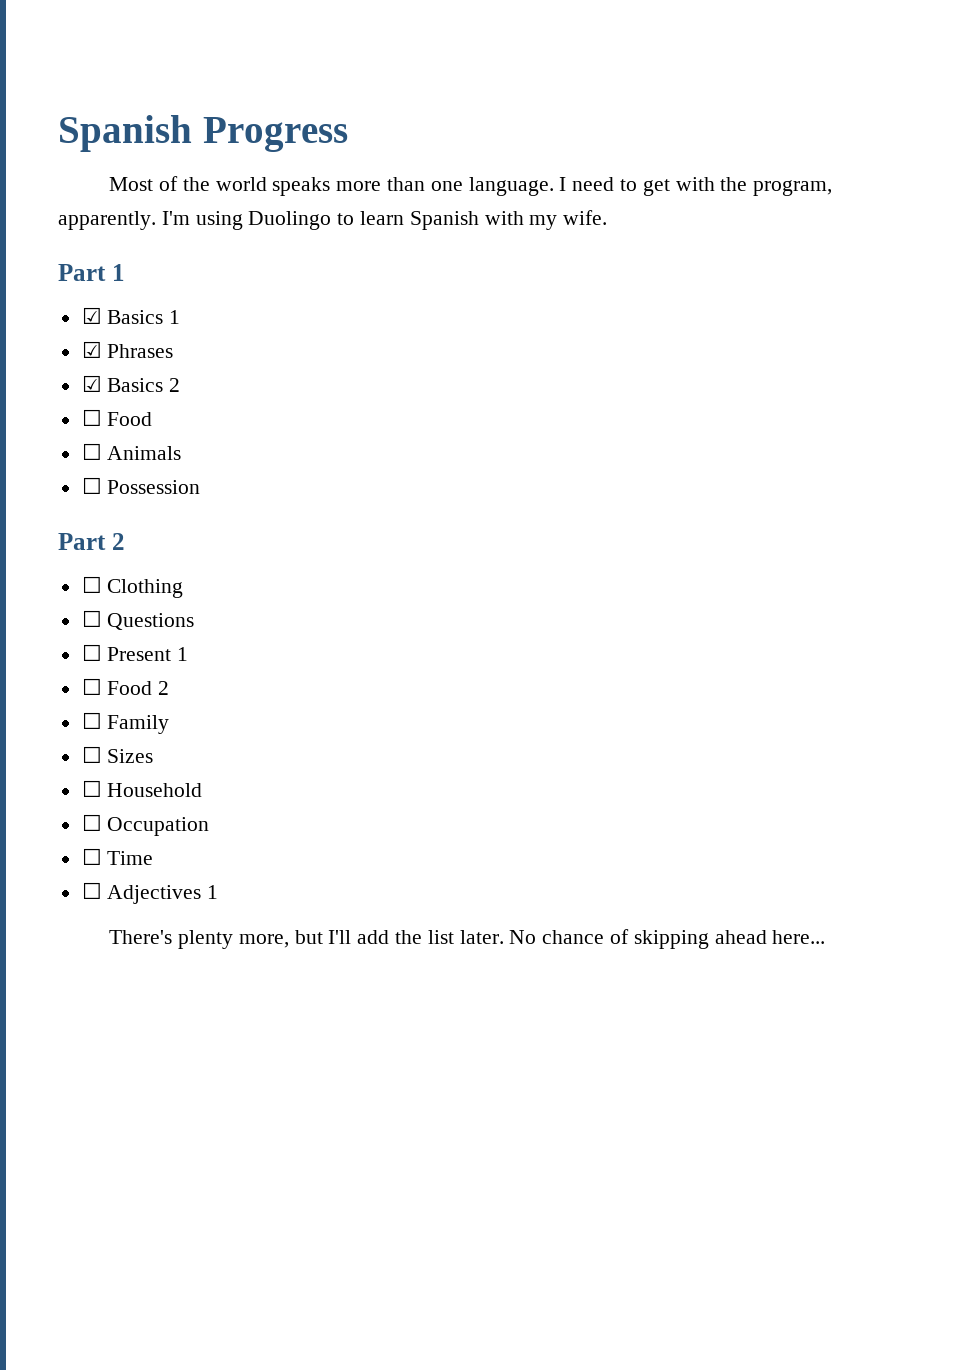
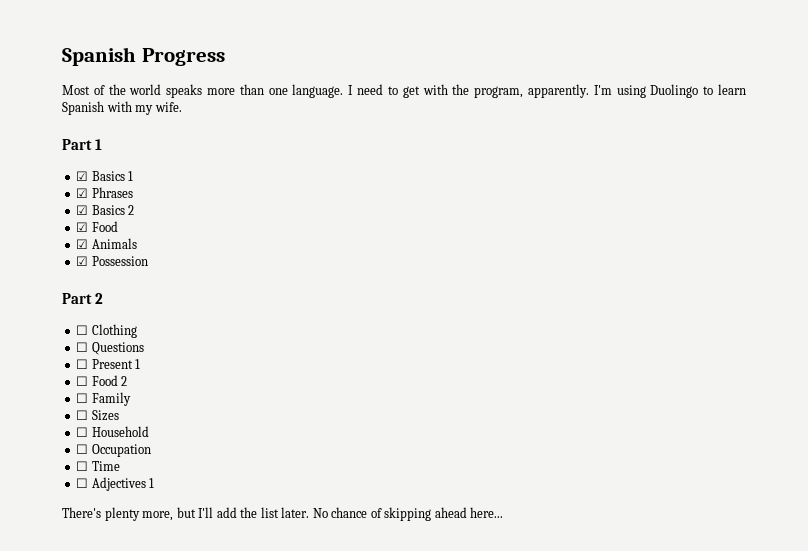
  ☑ Basics 2
- ☐ Food
+ ☑ Food
- ☐ Animals
+ ☑ Animals
- ☐ Possession
+ ☑ Possession

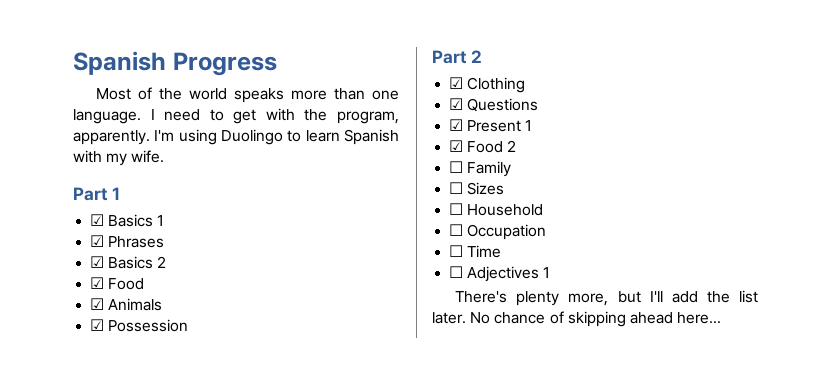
- ☐ Clothing
+ ☑ Clothing
- ☐ Questions
+ ☑ Questions
- ☐ Present 1
+ ☑ Present 1
- ☐ Food 2
+ ☑ Food 2

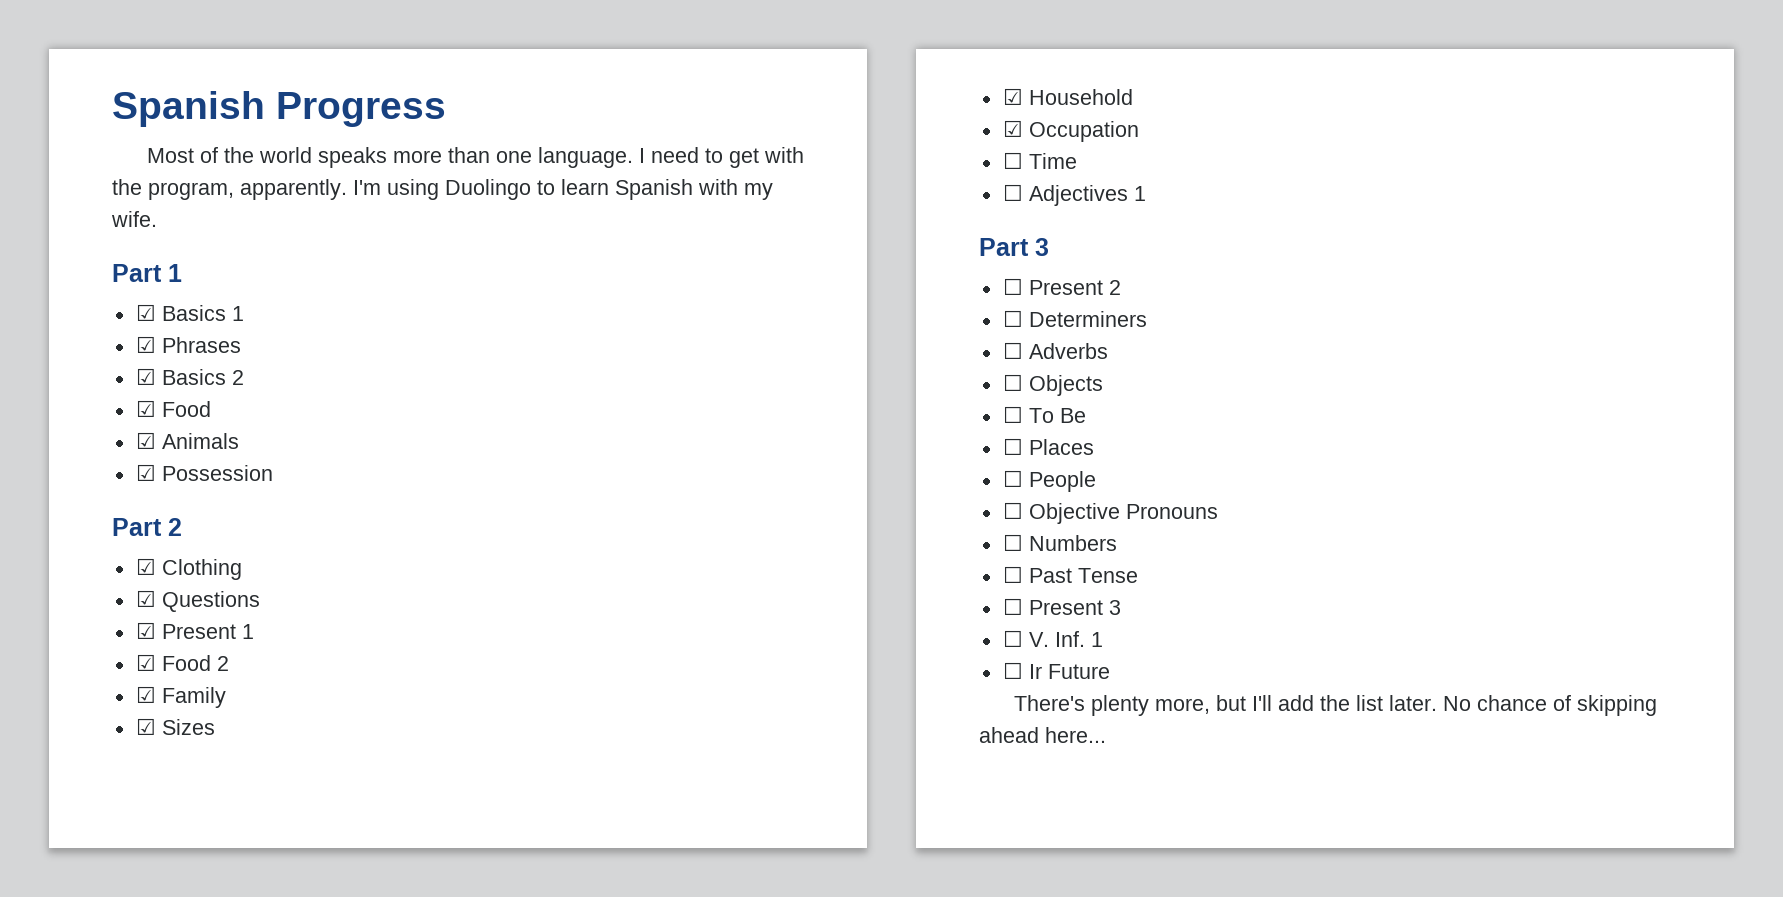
- ☐ Family
+ ☑ Family
- ☐ Sizes
+ ☑ Sizes
- ☐ Household
+ ☑ Household
- ☐ Occupation
+ ☑ Occupation
+ Part 3
+ ☐ Present 2
+ ☐ Determiners
+ ☐ Adverbs
+ ☐ Objects
+ ☐ To Be
+ ☐ Places
+ ☐ People
+ ☐ Objective Pronouns
+ ☐ Numbers
+ ☐ Past Tense
+ ☐ Present 3
+ ☐ V. Inf. 1
+ ☐ Ir Future

